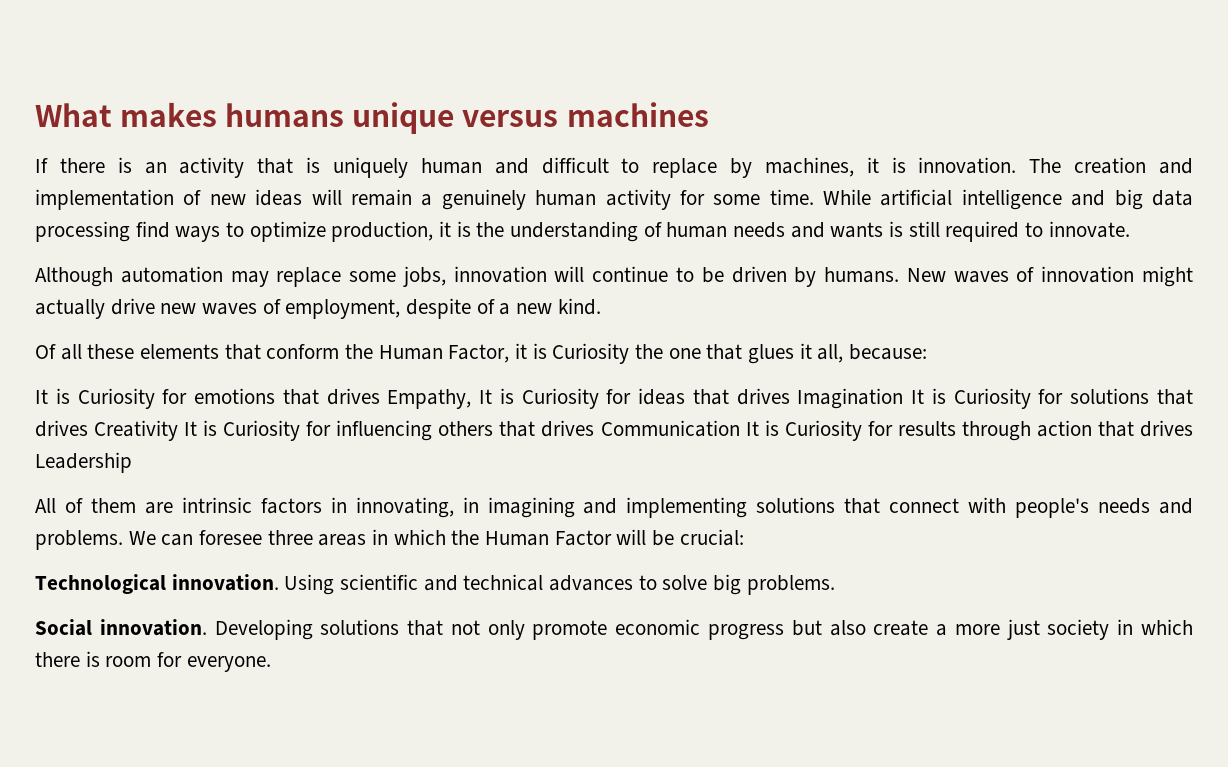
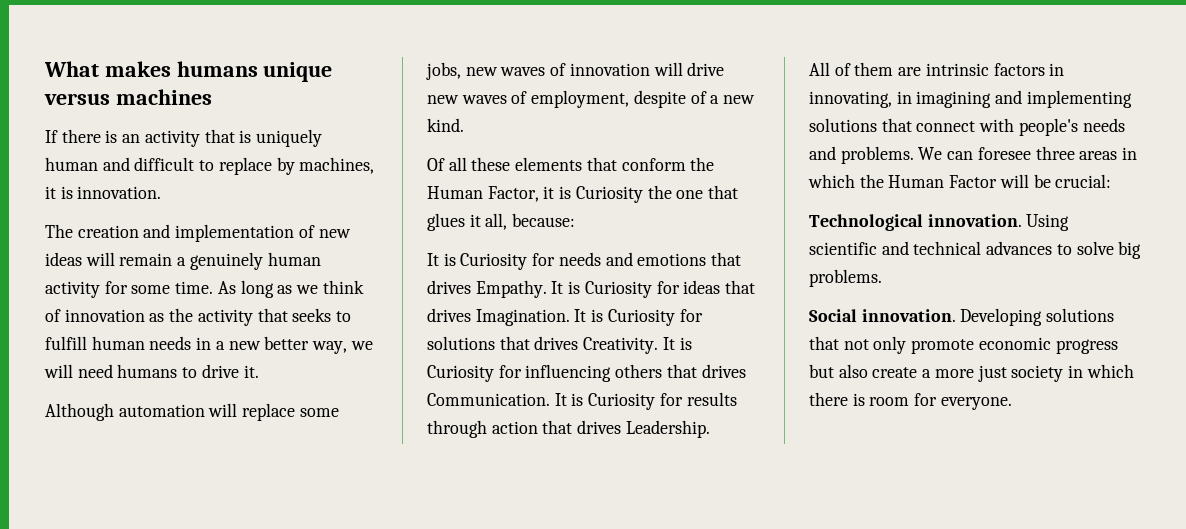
- If there is an activity that is uniquely human and difficult to replace by machines, it is innovation. The creation and implementation of new ideas will remain a genuinely human activity for some time.
+ If there is an activity that is uniquely human and difficult to replace by machines, it is innovation.
+ The creation and implementation of new ideas will remain a genuinely human activity for some time.
- While artificial intelligence and big data processing find ways to optimize production, it is the understanding of human needs and wants is still required to innovate.
+ As long as we think of innovation as the activity that seeks to fulfill human needs in a new better way, we will need humans to drive it.
- Although automation may replace some jobs, innovation will continue to be driven by humans. New waves of innovation might actually drive new waves of employment, despite of a new kind.
+ Although automation will replace some jobs, new waves of innovation will drive new waves of employment, despite of a new kind.
- It is Curiosity for emotions that drives Empathy, It is Curiosity for ideas that drives Imagination It is Curiosity for solutions that drives Creativity It is Curiosity for influencing others that drives Communication It is Curiosity for results through action that drives Leadership
+ It is Curiosity for needs and emotions that drives Empathy. It is Curiosity for ideas that drives Imagination. It is Curiosity for solutions that drives Creativity. It is Curiosity for influencing others that drives Communication. It is Curiosity for results through action that drives Leadership.

